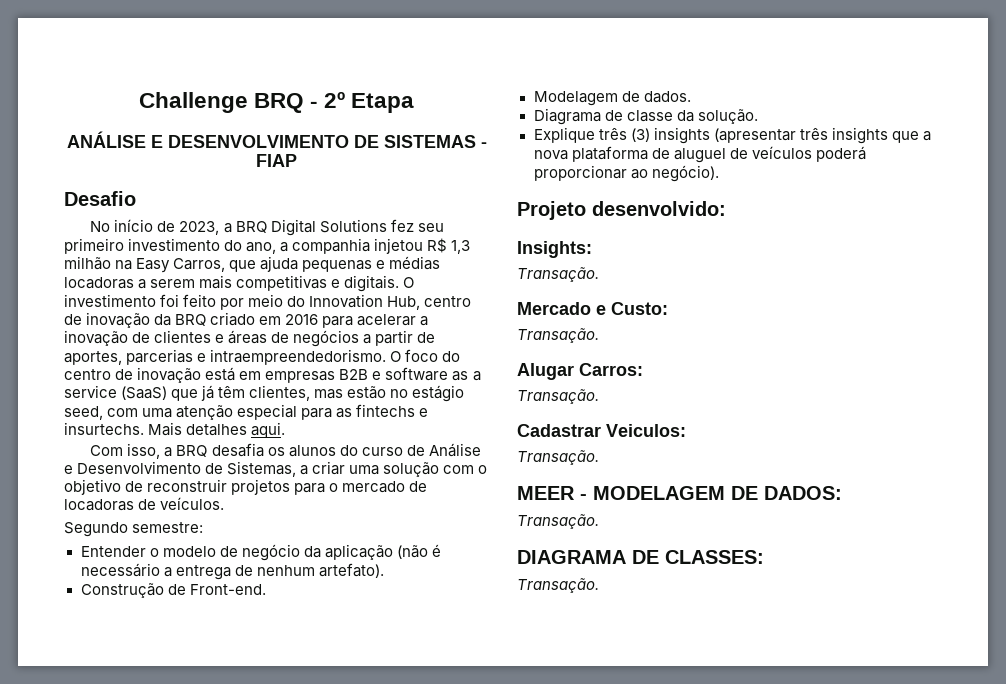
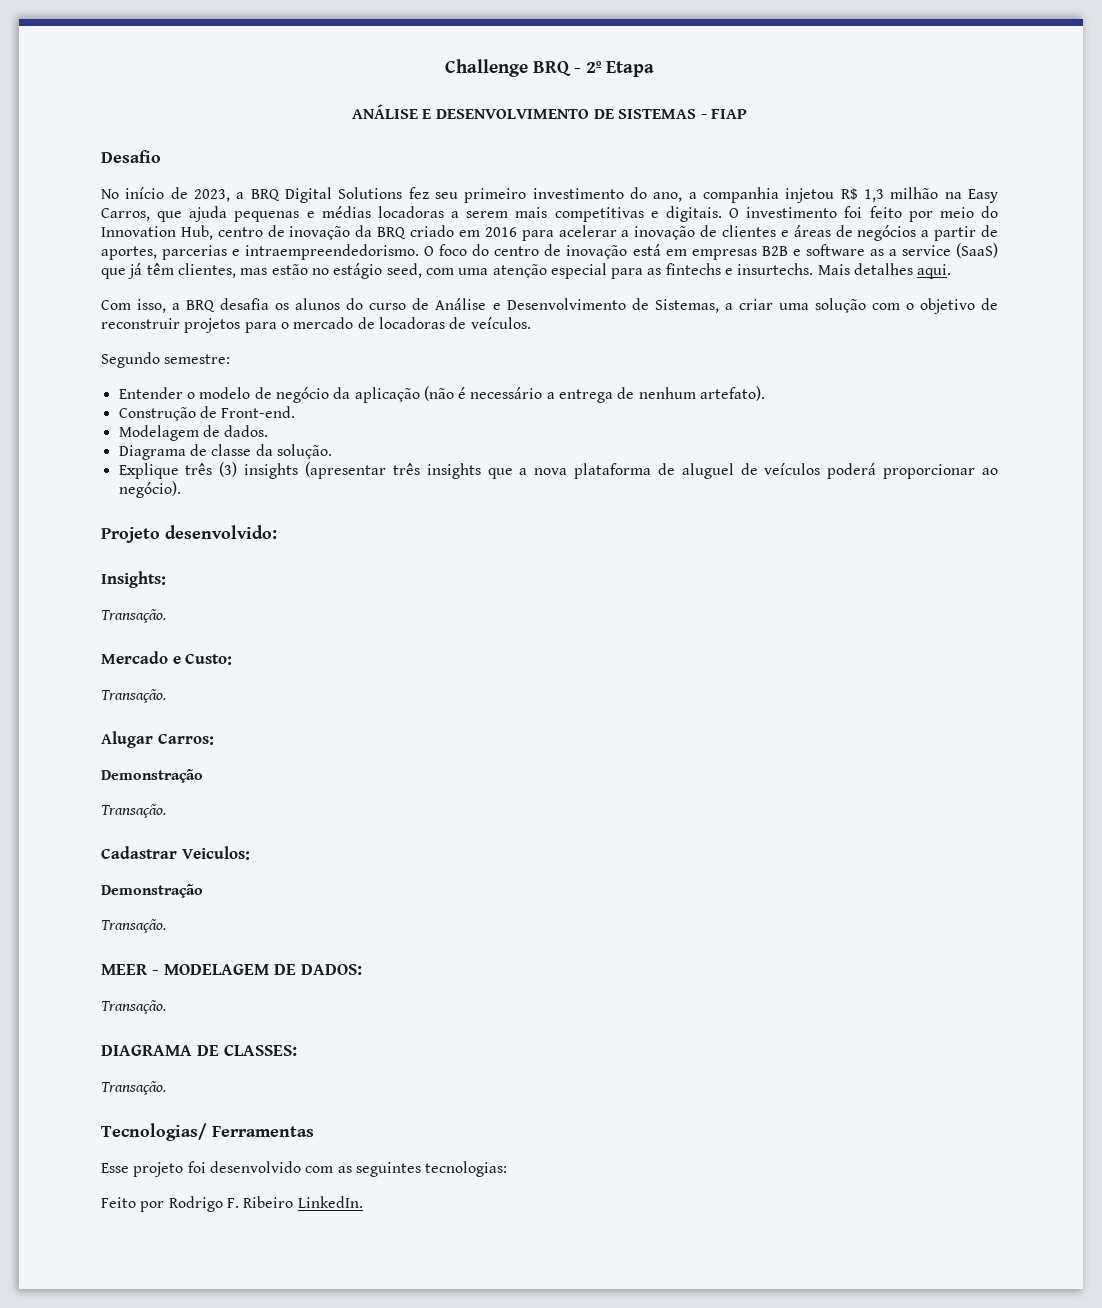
  Alugar Carros:
+ Demonstração
  Cadastrar Veiculos:
+ Demonstração
+ Tecnologias/ Ferramentas
+ Esse projeto foi desenvolvido com as seguintes tecnologias:
+ Feito por Rodrigo F. Ribeiro LinkedIn.

